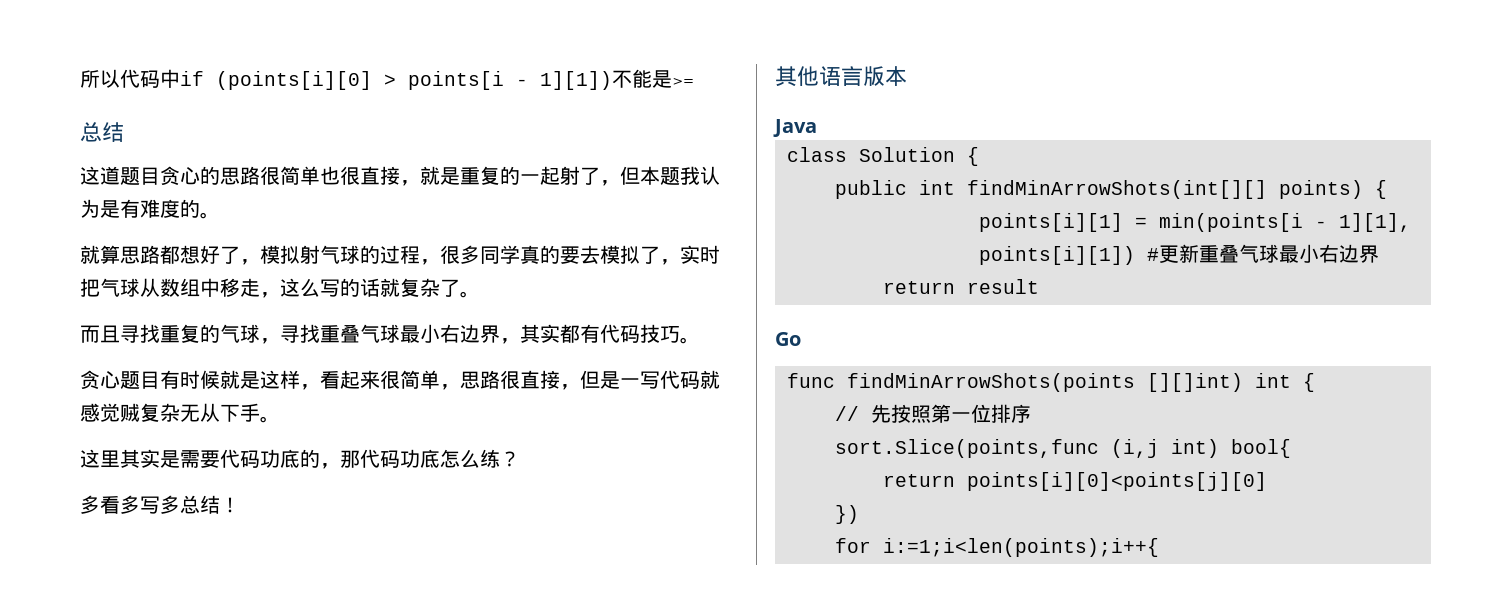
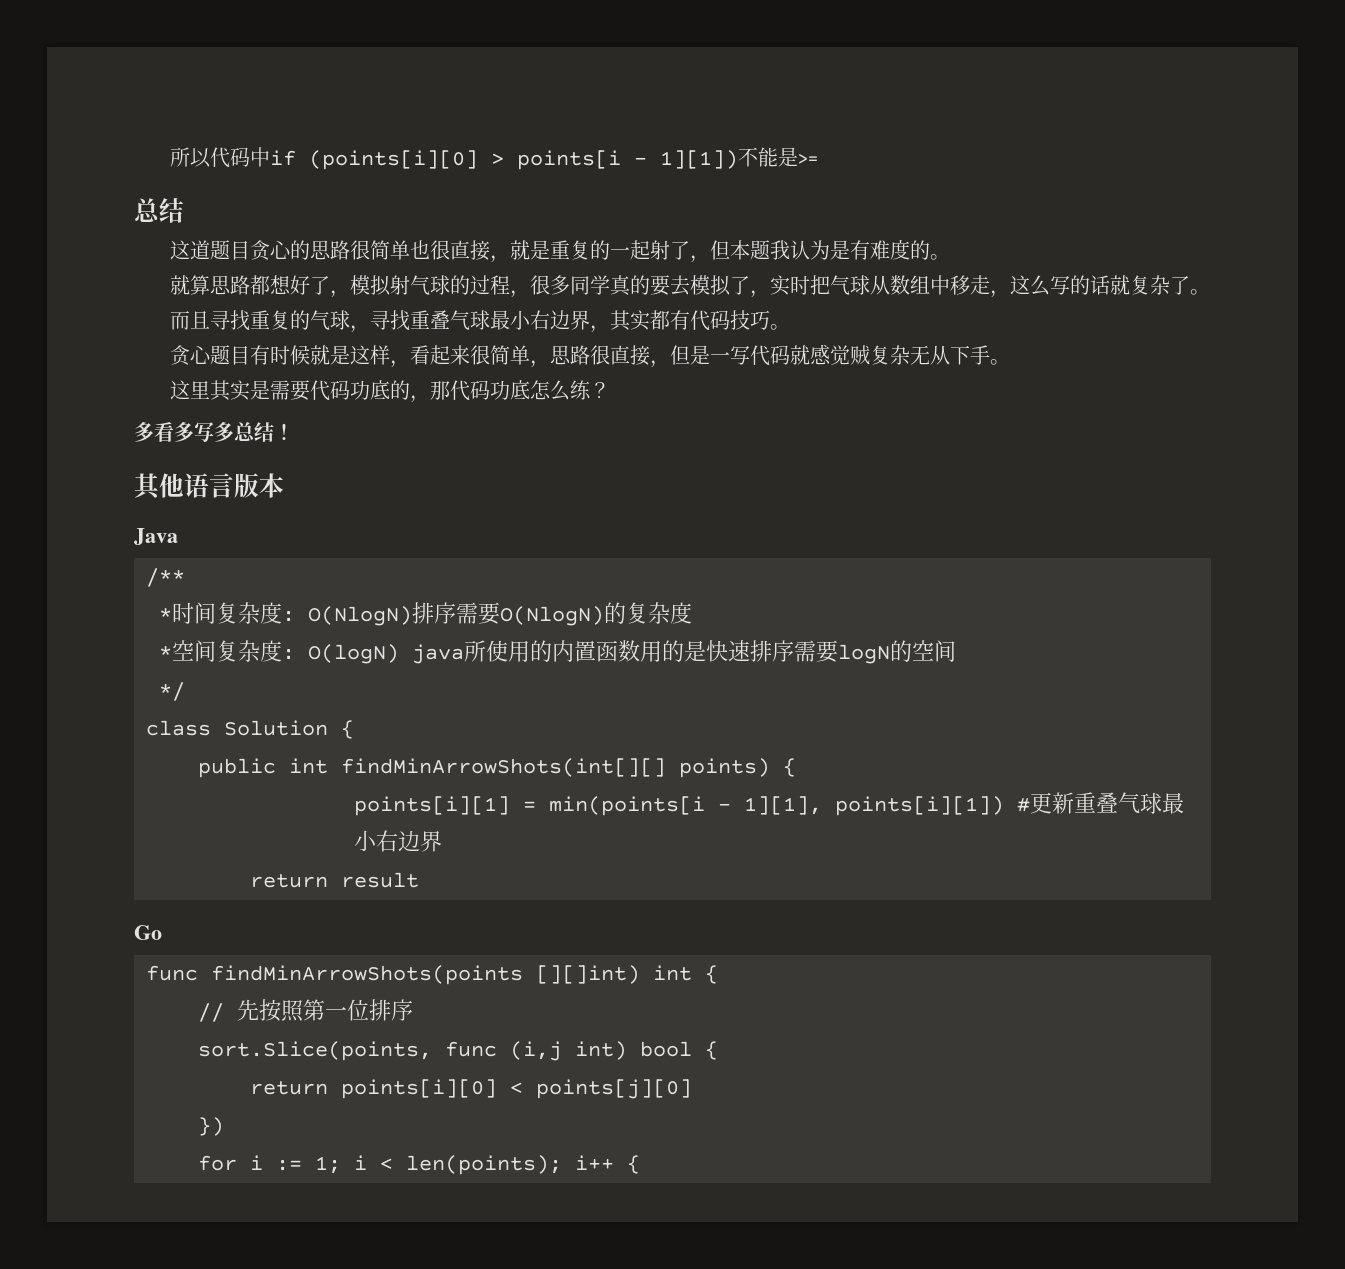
+ /**
+ *时间复杂度: O(NlogN)排序需要O(NlogN)的复杂度
+ *空间复杂度: O(logN) java所使用的内置函数用的是快速排序需要logN的空间
+ */
- sort.Slice(points,func (i,j int) bool{
- return points[i][0]<points[j][0]
+ sort.Slice(points, func (i,j int) bool {
+ return points[i][0] < points[j][0]
  })
- for i:=1;i<len(points);i++{
+ for i := 1; i < len(points); i++ {

